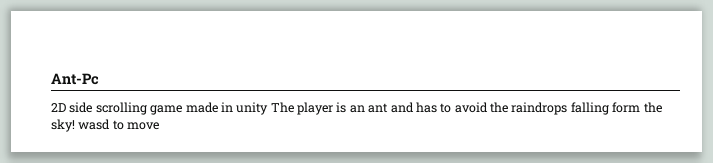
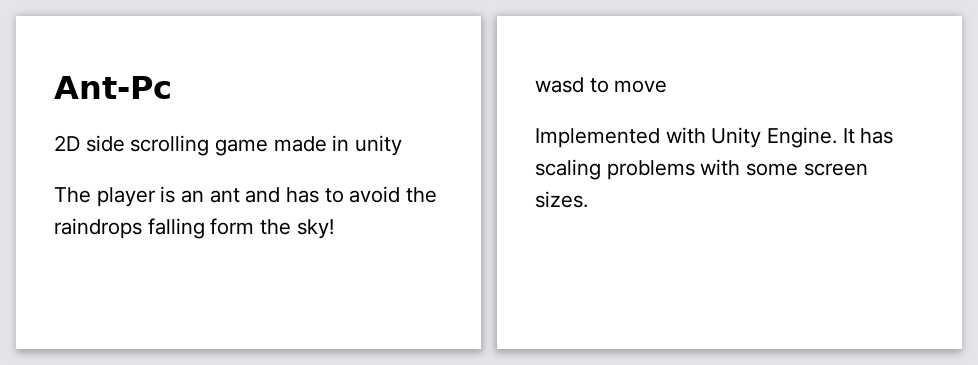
- 2D side scrolling game made in unity The player is an ant and has to avoid the raindrops falling form the sky! wasd to move
+ 2D side scrolling game made in unity
+ The player is an ant and has to avoid the raindrops falling form the sky!
+ wasd to move
+ Implemented with Unity Engine. It has scaling problems with some screen sizes.

